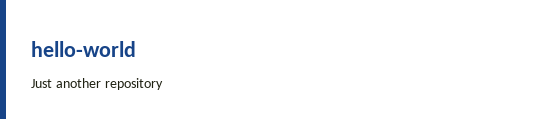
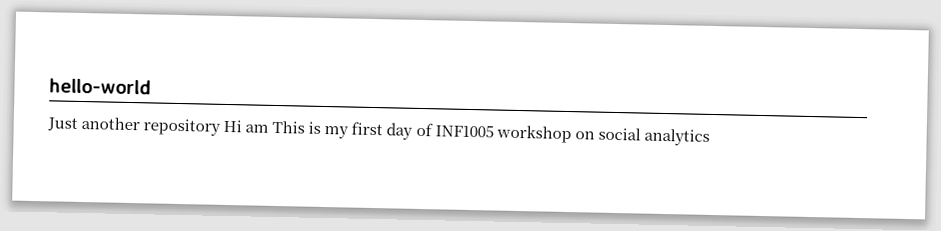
- Just another repository
+ Just another repository Hi am This is my first day of INF1005 workshop on social analytics

